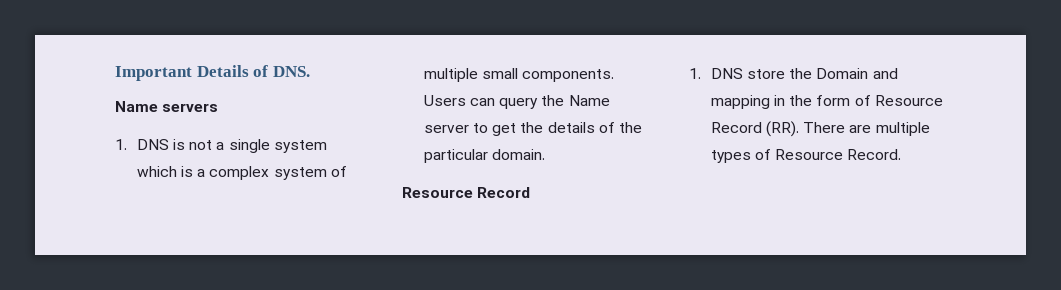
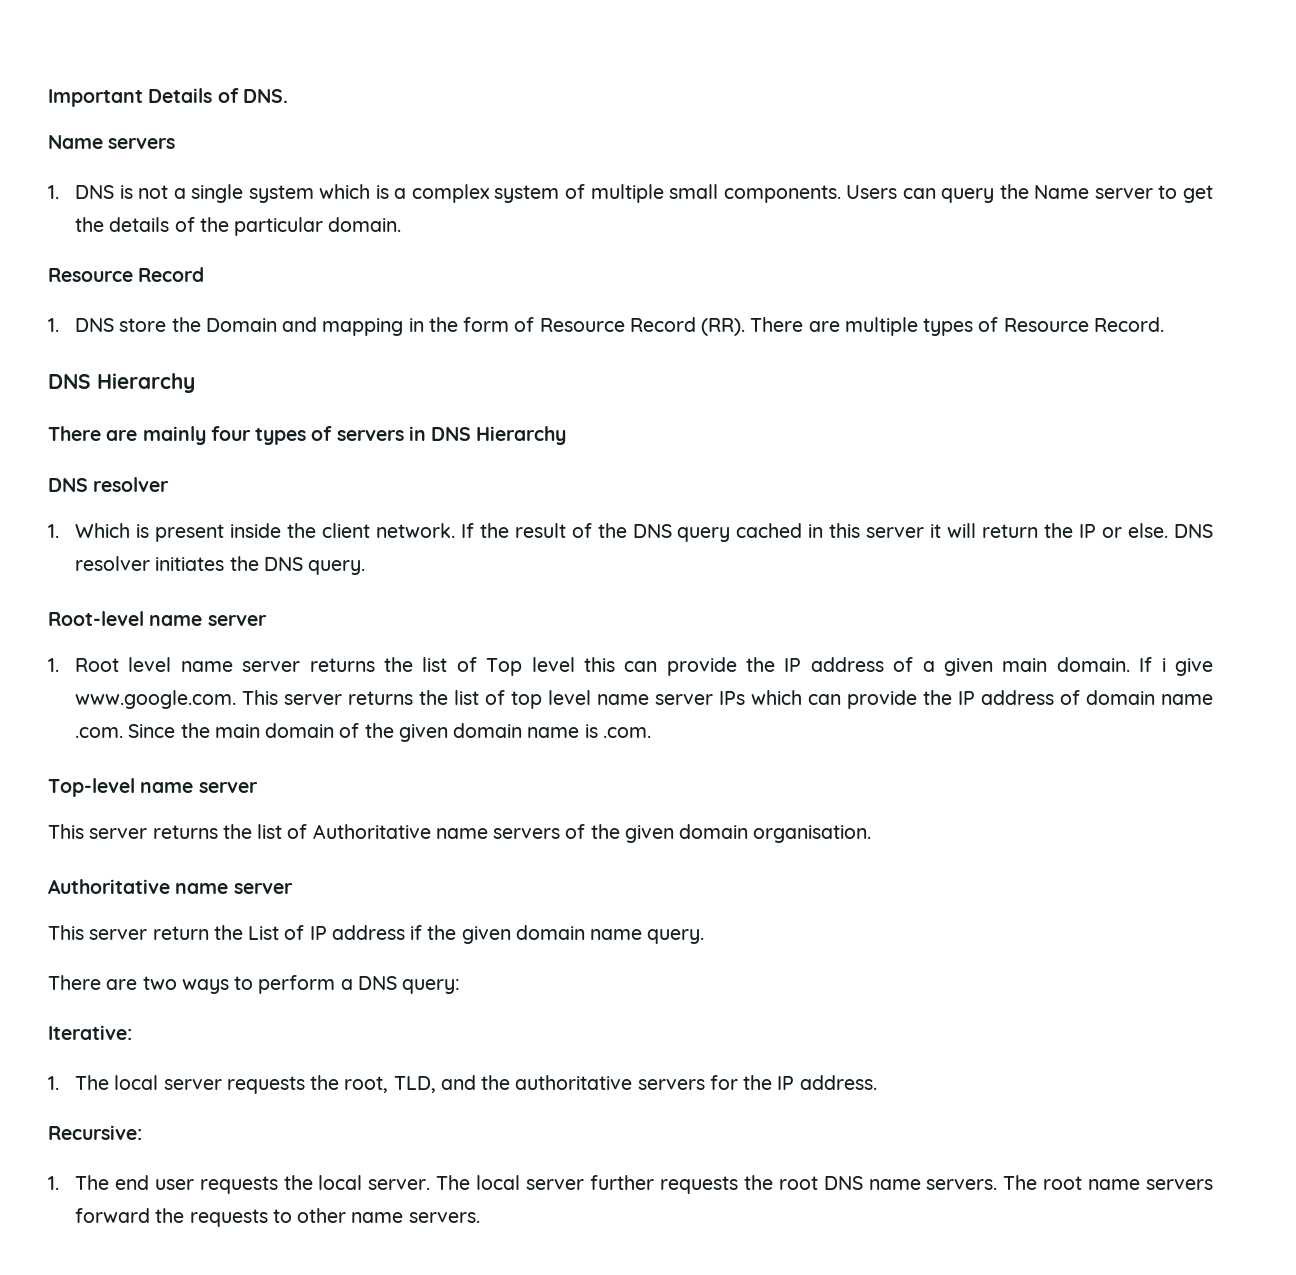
  1. DNS store the Domain and mapping in the form of Resource Record (RR). There are multiple types of Resource Record.
+ DNS Hierarchy
+ There are mainly four types of servers in DNS Hierarchy
+ DNS resolver
+ 1. Which is present inside the client network. If the result of the DNS query cached in this server it will return the IP or else. DNS resolver initiates the DNS query.
+ Root-level name server
+ 1. Root level name server returns the list of Top level this can provide the IP address of a given main domain. If i give www.google.com. This server returns the list of top level name server IPs which can provide the IP address of domain name .com. Since the main domain of the given domain name is .com.
+ Top-level name server
+ This server returns the list of Authoritative name servers of the given domain organisation.
+ Authoritative name server
+ This server return the List of IP address if the given domain name query.
+ There are two ways to perform a DNS query:
+ Iterative:
+ 1. The local server requests the root, TLD, and the authoritative servers for the IP address.
+ Recursive:
+ 1. The end user requests the local server. The local server further requests the root DNS name servers. The root name servers forward the requests to other name servers.

